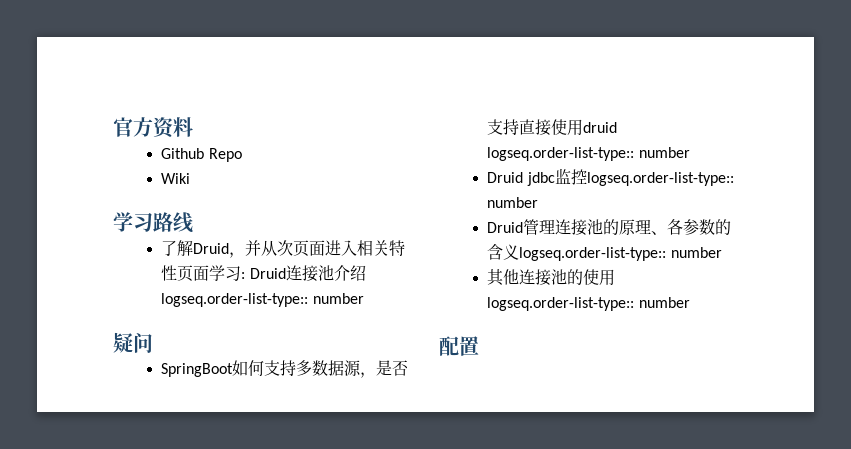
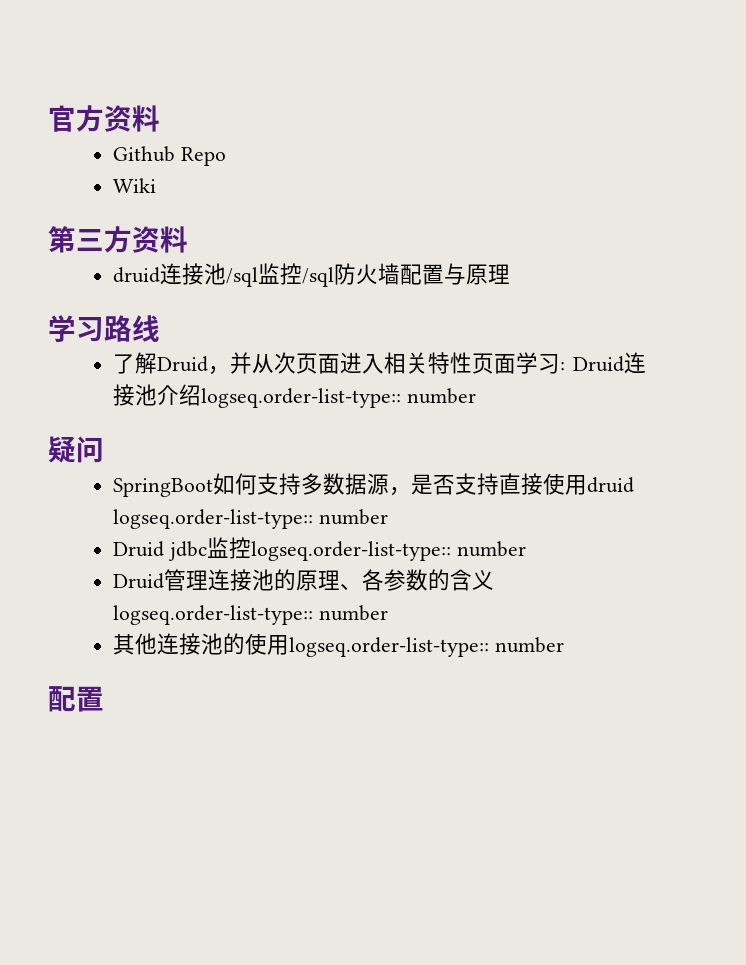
+ 第三方资料
+ druid连接池/sql监控/sql防火墙配置与原理

